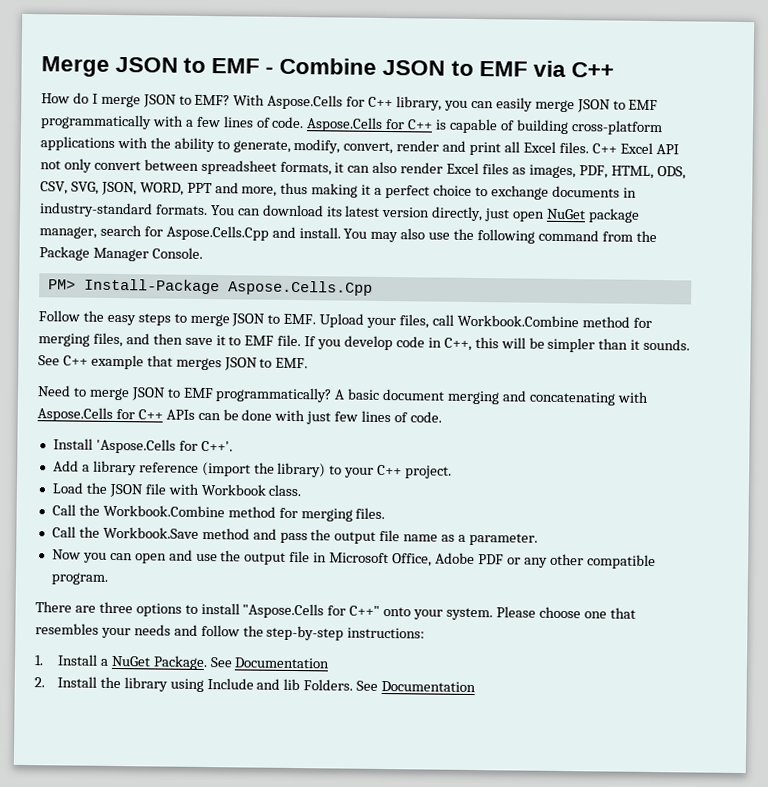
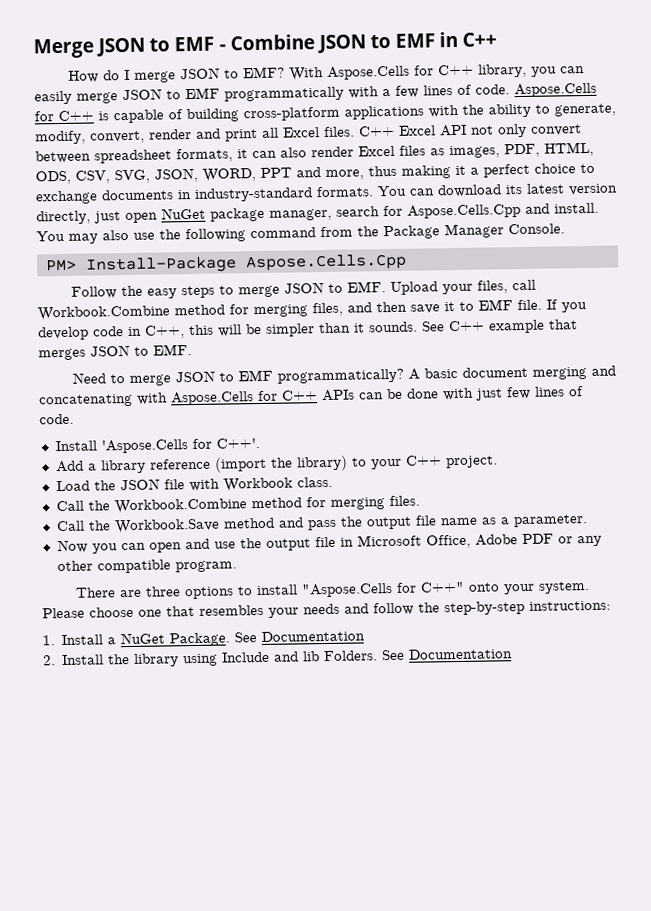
- Merge JSON to EMF - Combine JSON to EMF via C++
+ Merge JSON to EMF - Combine JSON to EMF in C++

